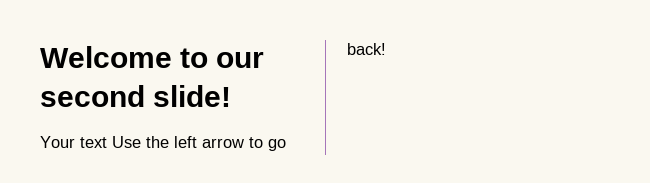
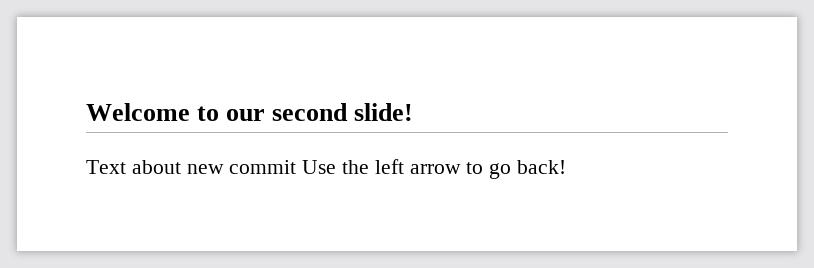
- Your text Use the left arrow to go back!
+ Text about new commit Use the left arrow to go back!

